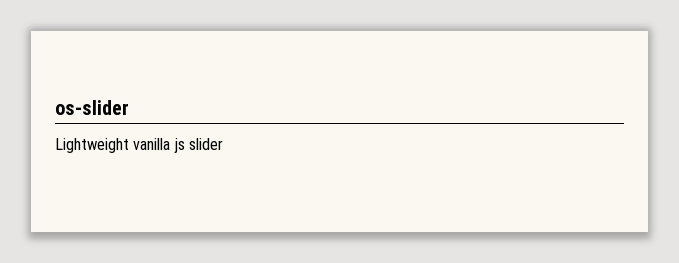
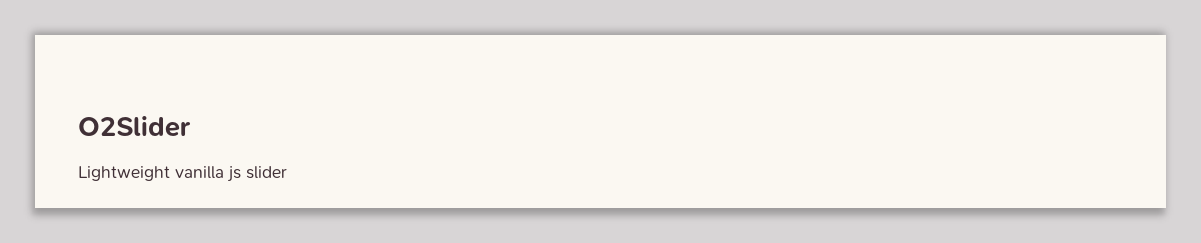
- os-slider
+ O2Slider

